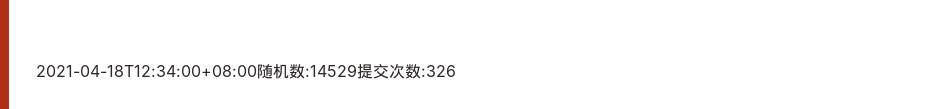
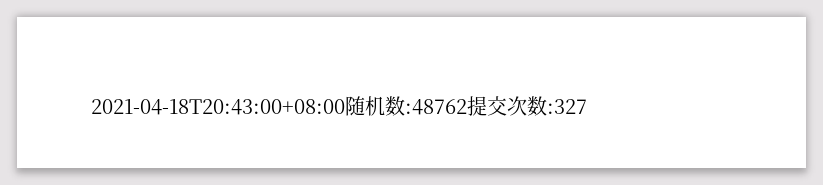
- 2021-04-18T12:34:00+08:00随机数:14529提交次数:326
+ 2021-04-18T20:43:00+08:00随机数:48762提交次数:327

